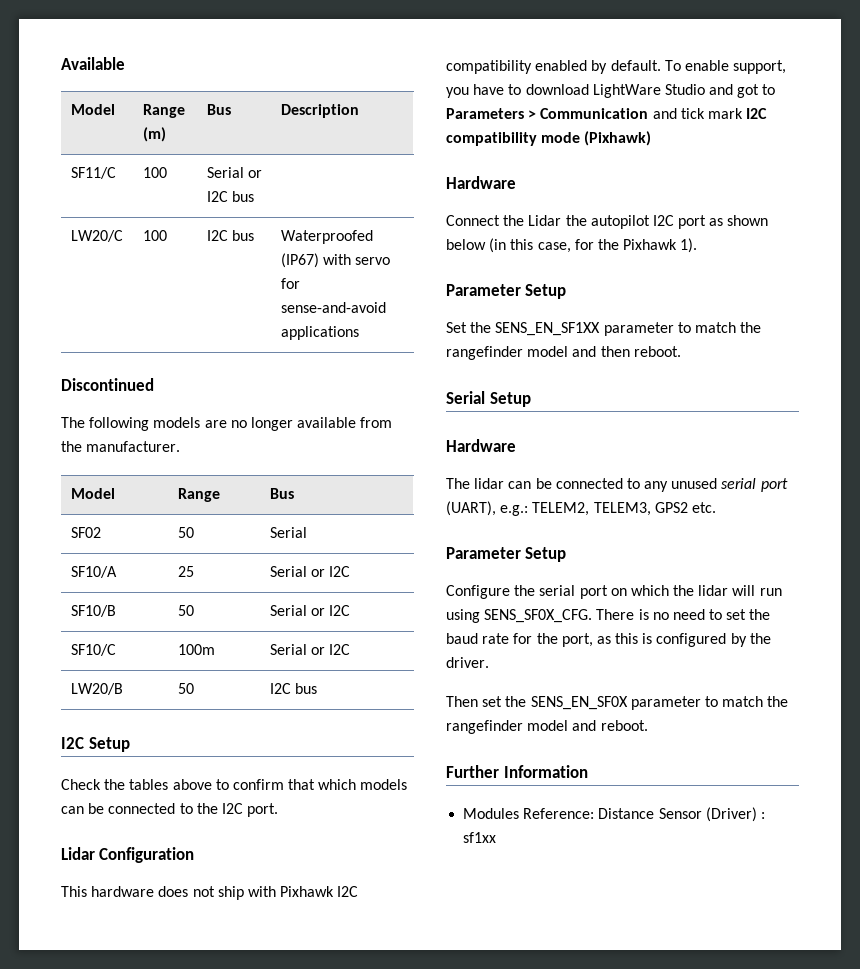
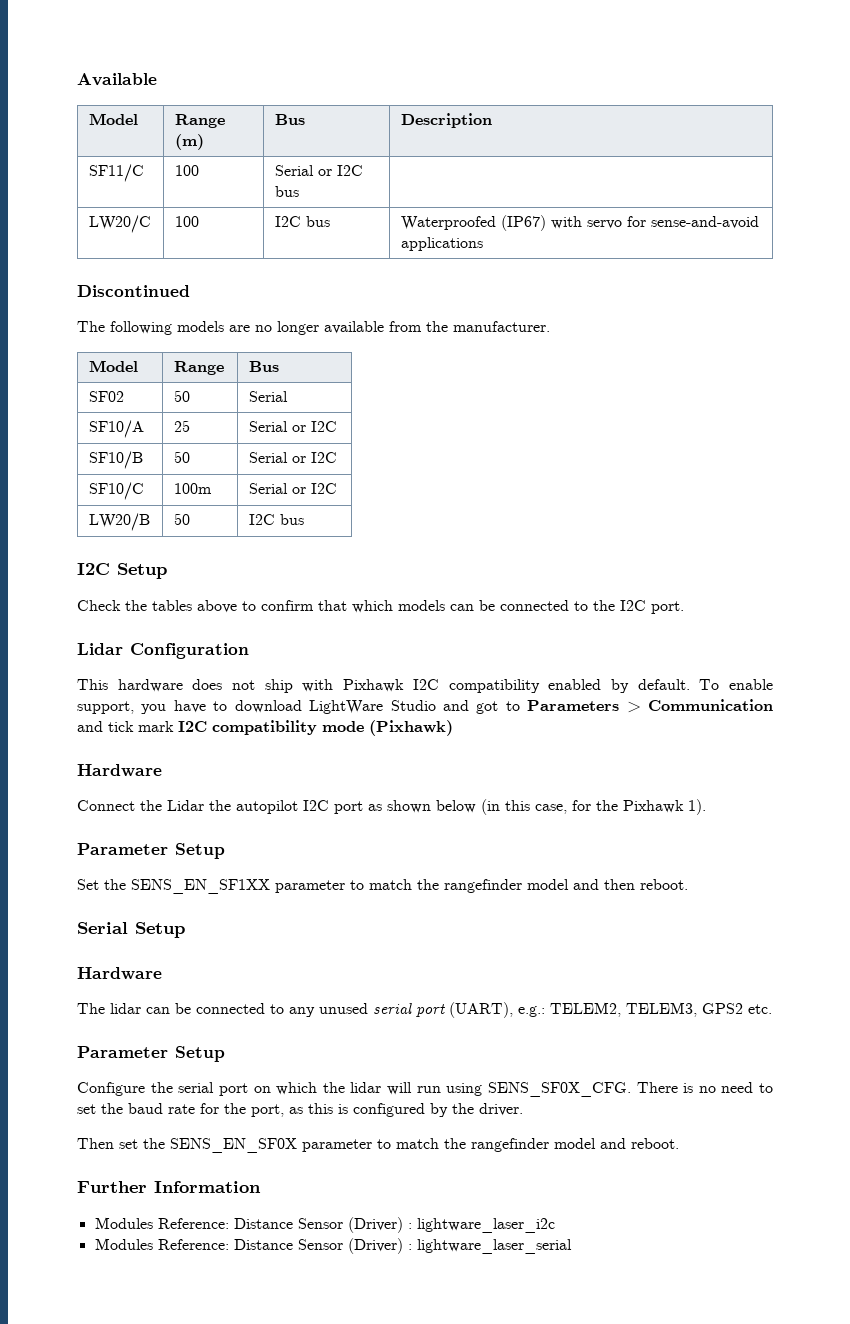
- Modules Reference: Distance Sensor (Driver) : sf1xx
+ Modules Reference: Distance Sensor (Driver) : lightware_laser_i2c
+ Modules Reference: Distance Sensor (Driver) : lightware_laser_serial

